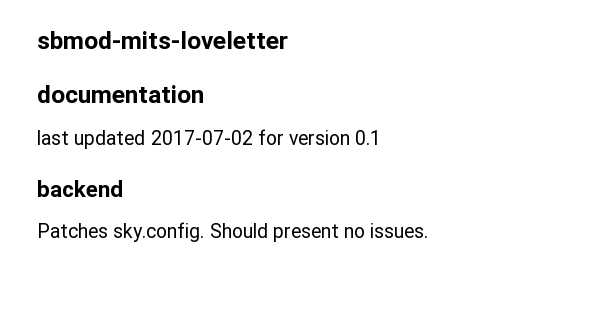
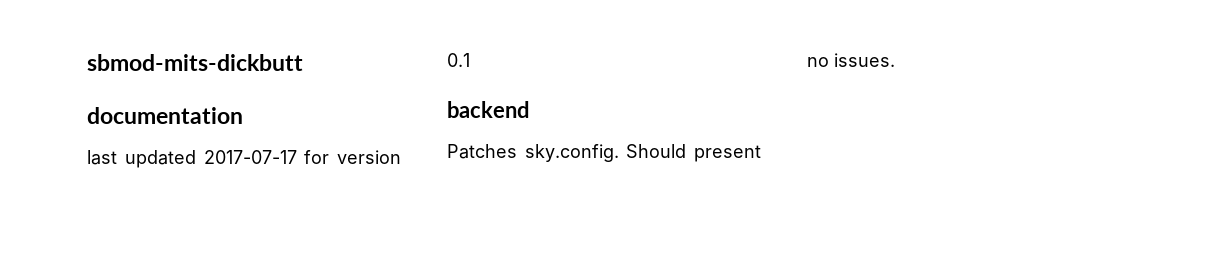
- sbmod-mits-loveletter
+ sbmod-mits-dickbutt
- last updated 2017-07-02 for version 0.1
+ last updated 2017-07-17 for version 0.1

